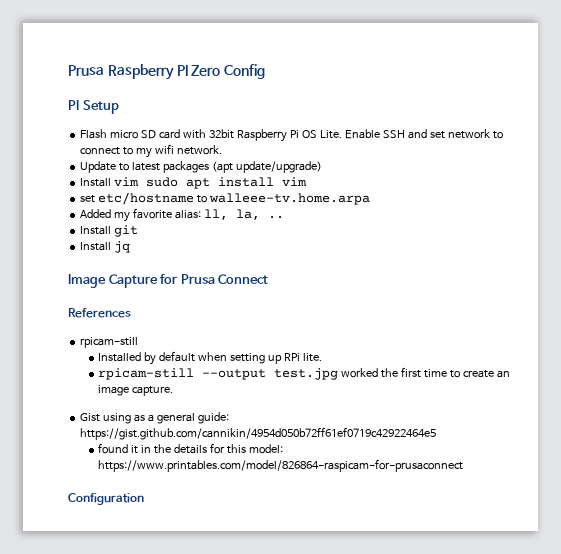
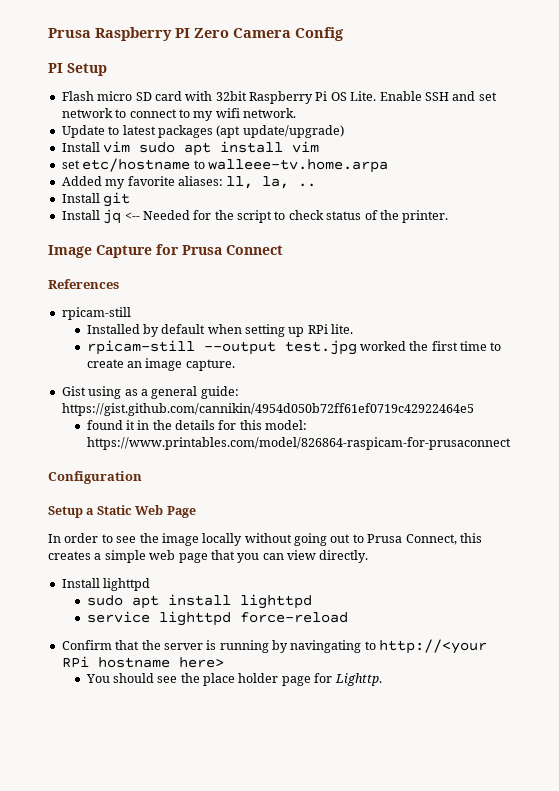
- Prusa Raspberry PI Zero Config
+ Prusa Raspberry PI Zero Camera Config
- Added my favorite alias: ll, la, ..
+ Added my favorite aliases: ll, la, ..
- Install jq
+ Install jq <-- Needed for the script to check status of the printer.
+ Setup a Static Web Page
+ In order to see the image locally without going out to Prusa Connect, this creates a simple web page that you can view directly.
+ Install lighttpd
+ sudo apt install lighttpd
+ service lighttpd force-reload
+ Confirm that the server is running by navingating to http://<your RPi hostname here>
+ You should see the place holder page for Lighttp.

